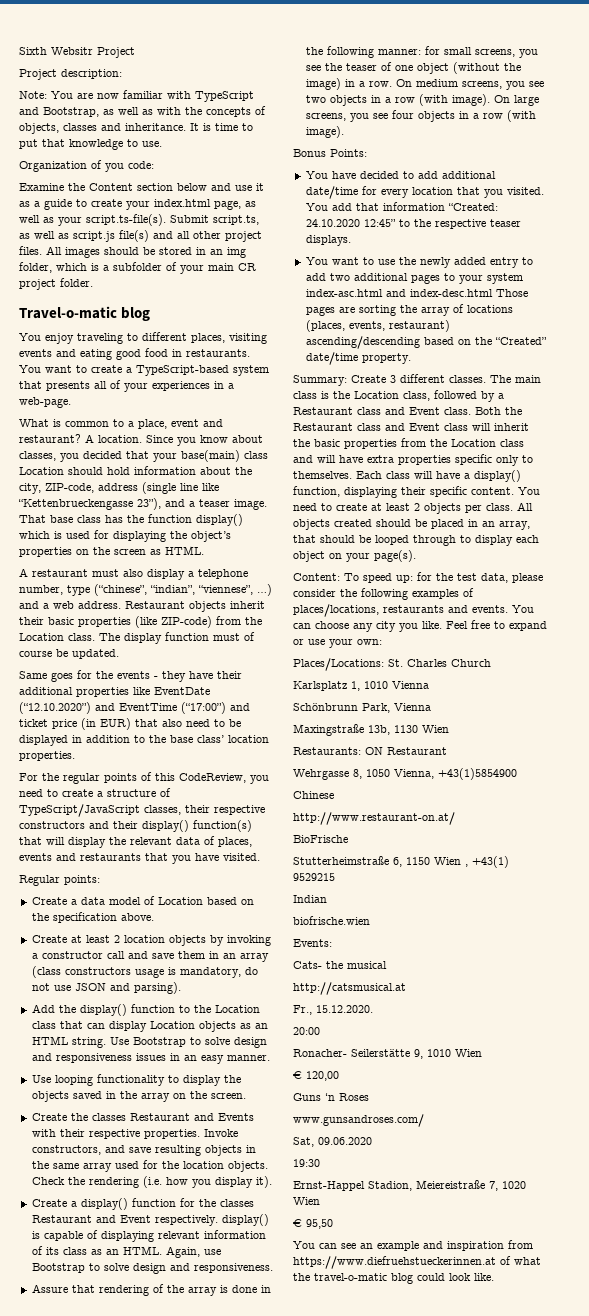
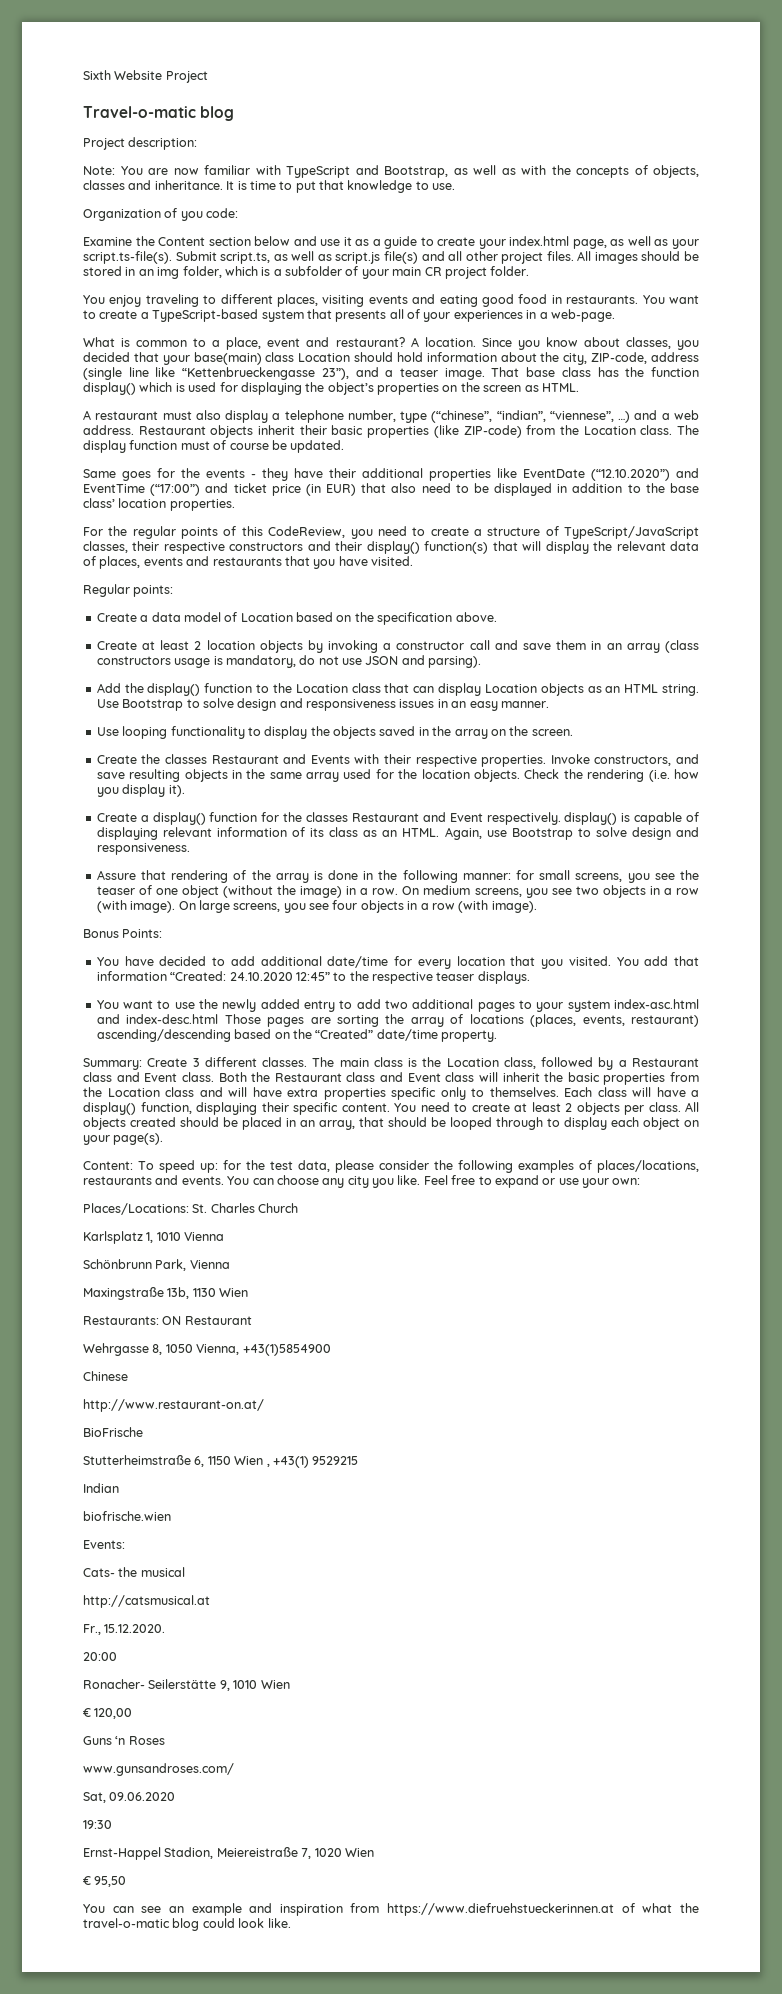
- Sixth Websitr Project
+ Sixth Website Project
+ Travel-o-matic blog
- Travel-o-matic blog

